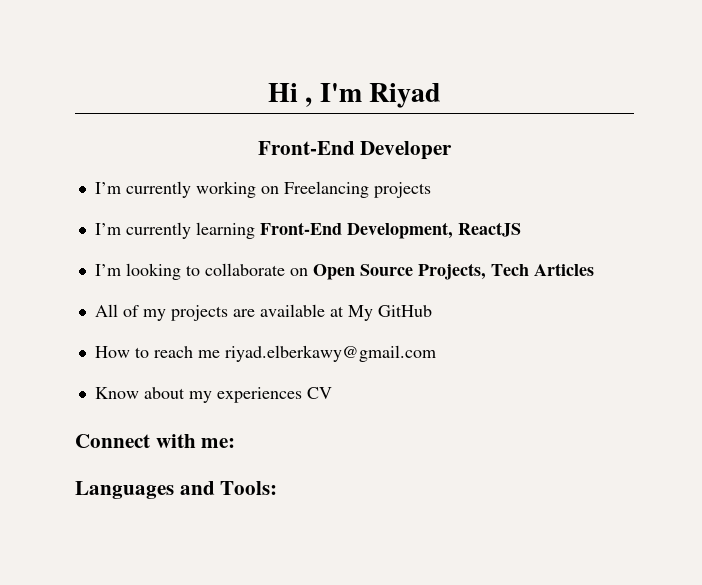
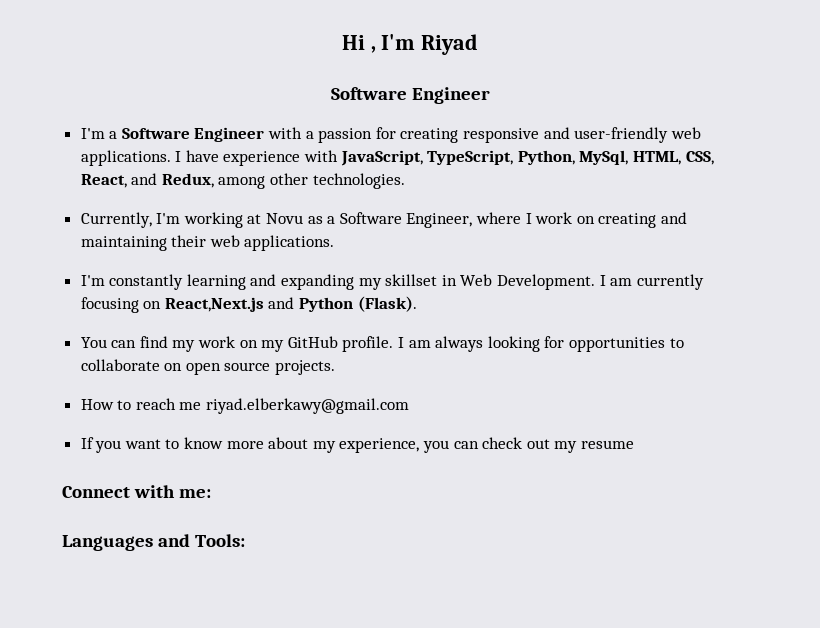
  Hi , I'm Riyad
- Front-End Developer
- I’m currently working on Freelancing projects
- I’m currently learning Front-End Development, ReactJS
- I’m looking to collaborate on Open Source Projects, Tech Articles
- All of my projects are available at My GitHub
+ Software Engineer
+ I'm a Software Engineer with a passion for creating responsive and user-friendly web applications. I have experience with JavaScript, TypeScript, Python, MySql, HTML, CSS, React, and Redux, among other technologies.
+ Currently, I'm working at Novu as a Software Engineer, where I work on creating and maintaining their web applications.
+ I'm constantly learning and expanding my skillset in Web Development. I am currently focusing on React,Next.js and Python (Flask).
+ You can find my work on my GitHub profile. I am always looking for opportunities to collaborate on open source projects.
- Know about my experiences CV
+ If you want to know more about my experience, you can check out my resume

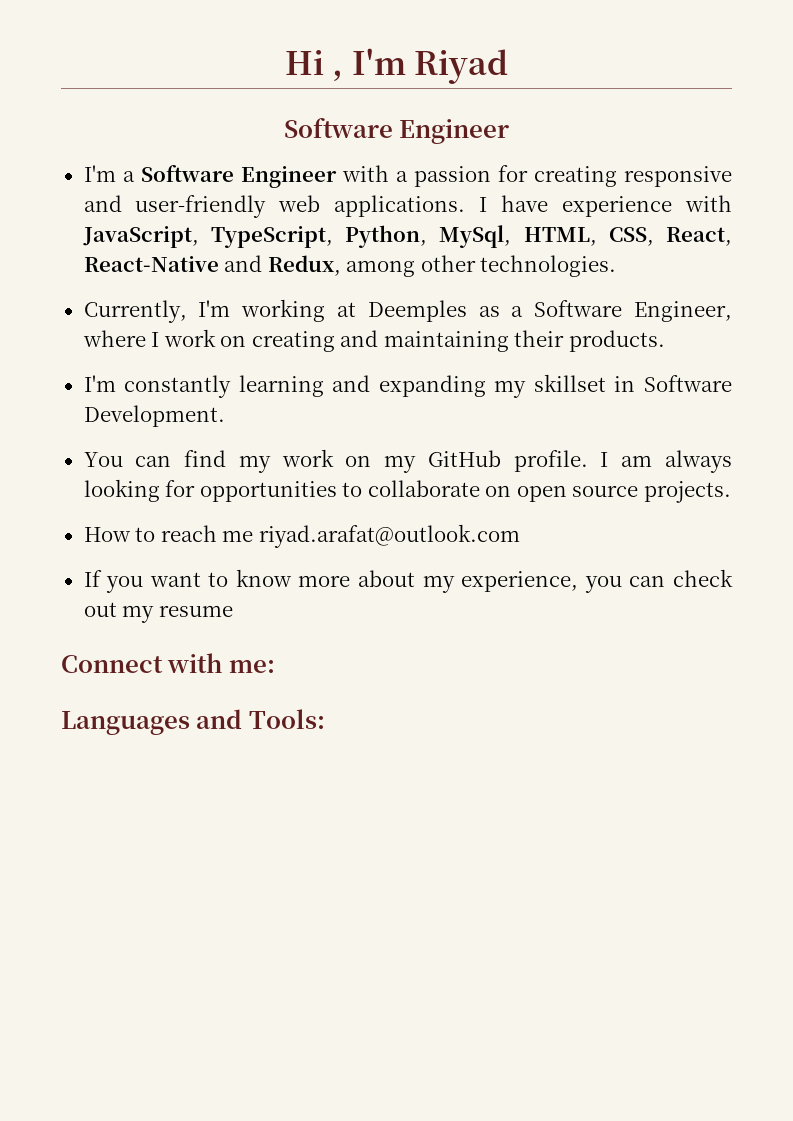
- I have experience with JavaScript, TypeScript, Python, MySql, HTML, CSS, React, and Redux, among other technologies.
+ I have experience with JavaScript, TypeScript, Python, MySql, HTML, CSS, React, React-Native and Redux, among other technologies.
- Currently, I'm working at Novu as a Software Engineer, where I work on creating and maintaining their web applications.
+ Currently, I'm working at Deemples as a Software Engineer, where I work on creating and maintaining their products.
- I'm constantly learning and expanding my skillset in Web Development. I am currently focusing on React,Next.js and Python (Flask).
+ I'm constantly learning and expanding my skillset in Software Development.
- How to reach me riyad.elberkawy@gmail.com
+ How to reach me riyad.arafat@outlook.com

